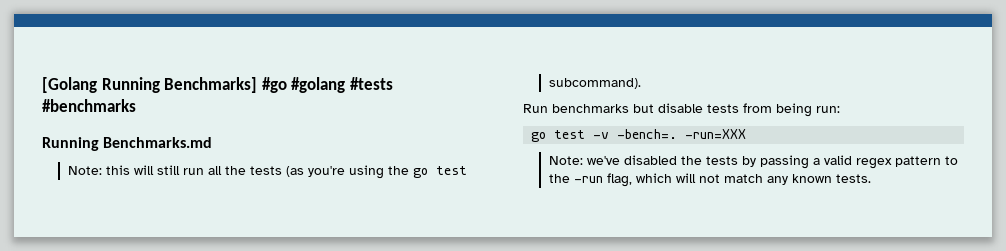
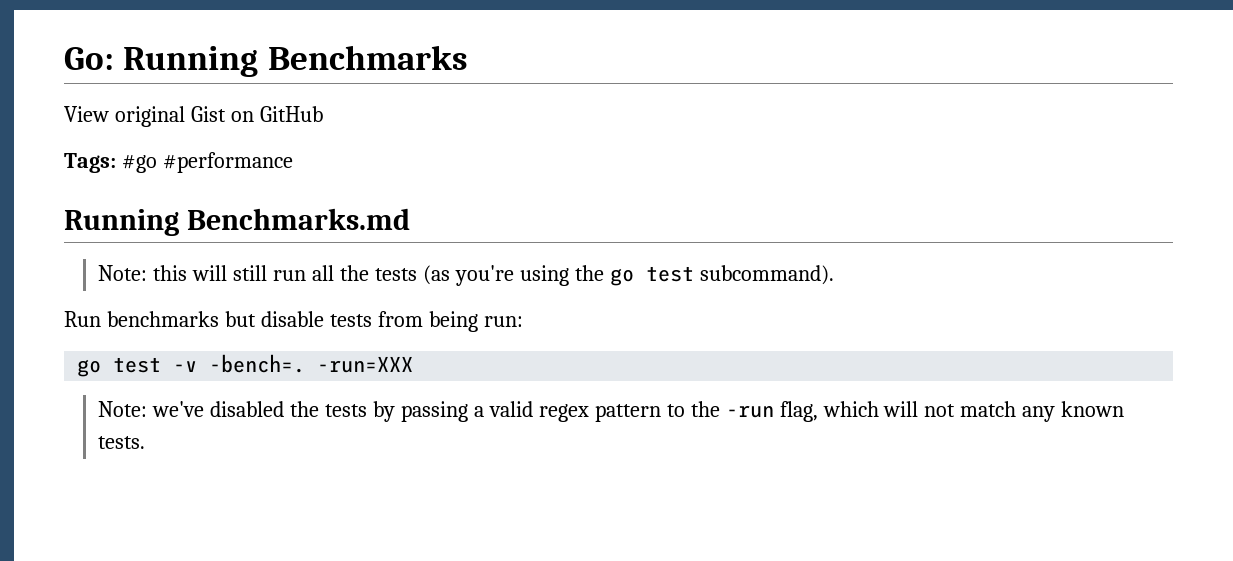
- [Golang Running Benchmarks] #go #golang #tests #benchmarks
+ Go: Running Benchmarks
+ View original Gist on GitHub
+ Tags: #go #performance

